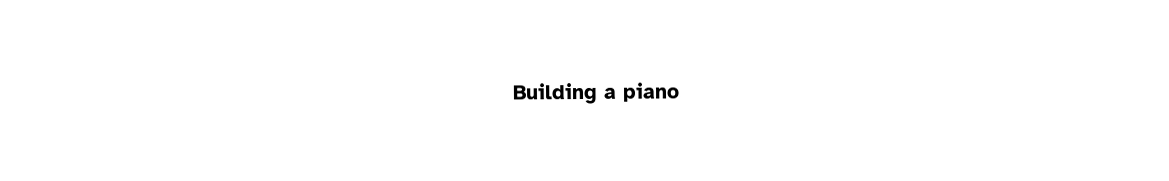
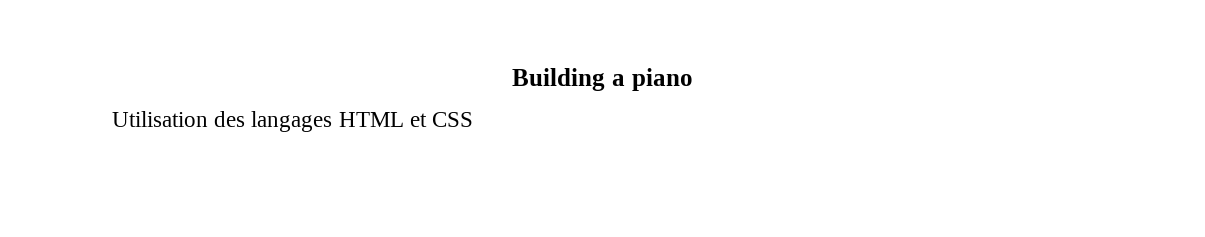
+ Utilisation des langages HTML et CSS

